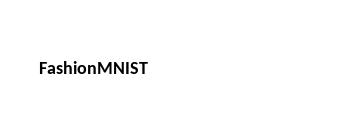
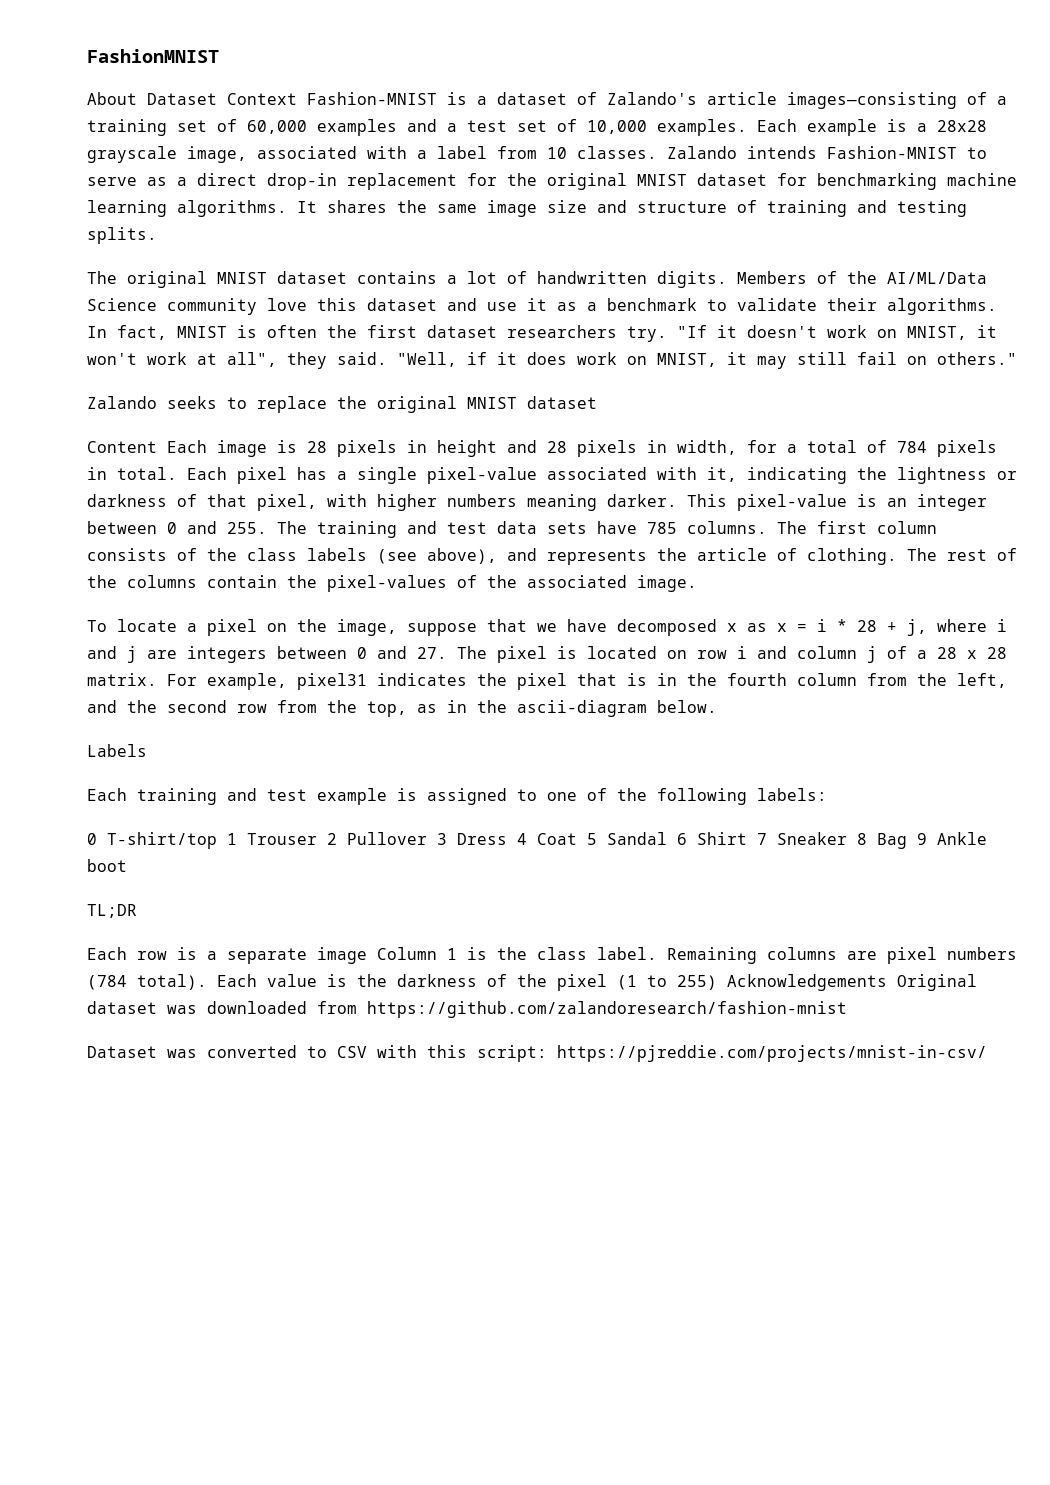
+ About Dataset Context Fashion-MNIST is a dataset of Zalando's article images—consisting of a training set of 60,000 examples and a test set of 10,000 examples. Each example is a 28x28 grayscale image, associated with a label from 10 classes. Zalando intends Fashion-MNIST to serve as a direct drop-in replacement for the original MNIST dataset for benchmarking machine learning algorithms. It shares the same image size and structure of training and testing splits.
+ The original MNIST dataset contains a lot of handwritten digits. Members of the AI/ML/Data Science community love this dataset and use it as a benchmark to validate their algorithms. In fact, MNIST is often the first dataset researchers try. "If it doesn't work on MNIST, it won't work at all", they said. "Well, if it does work on MNIST, it may still fail on others."
+ Zalando seeks to replace the original MNIST dataset
+ Content Each image is 28 pixels in height and 28 pixels in width, for a total of 784 pixels in total. Each pixel has a single pixel-value associated with it, indicating the lightness or darkness of that pixel, with higher numbers meaning darker. This pixel-value is an integer between 0 and 255. The training and test data sets have 785 columns. The first column consists of the class labels (see above), and represents the article of clothing. The rest of the columns contain the pixel-values of the associated image.
+ To locate a pixel on the image, suppose that we have decomposed x as x = i * 28 + j, where i and j are integers between 0 and 27. The pixel is located on row i and column j of a 28 x 28 matrix. For example, pixel31 indicates the pixel that is in the fourth column from the left, and the second row from the top, as in the ascii-diagram below.
+ Labels
+ Each training and test example is assigned to one of the following labels:
+ 0 T-shirt/top 1 Trouser 2 Pullover 3 Dress 4 Coat 5 Sandal 6 Shirt 7 Sneaker 8 Bag 9 Ankle boot
+ TL;DR
+ Each row is a separate image Column 1 is the class label. Remaining columns are pixel numbers (784 total). Each value is the darkness of the pixel (1 to 255) Acknowledgements Original dataset was downloaded from https://github.com/zalandoresearch/fashion-mnist
+ Dataset was converted to CSV with this script: https://pjreddie.com/projects/mnist-in-csv/

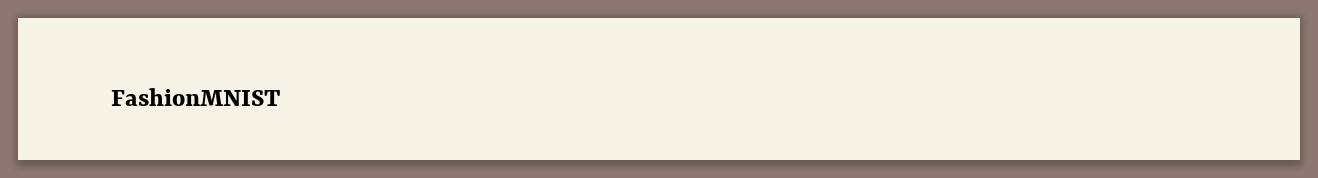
- About Dataset Context Fashion-MNIST is a dataset of Zalando's article images—consisting of a training set of 60,000 examples and a test set of 10,000 examples. Each example is a 28x28 grayscale image, associated with a label from 10 classes. Zalando intends Fashion-MNIST to serve as a direct drop-in replacement for the original MNIST dataset for benchmarking machine learning algorithms. It shares the same image size and structure of training and testing splits.
- The original MNIST dataset contains a lot of handwritten digits. Members of the AI/ML/Data Science community love this dataset and use it as a benchmark to validate their algorithms. In fact, MNIST is often the first dataset researchers try. "If it doesn't work on MNIST, it won't work at all", they said. "Well, if it does work on MNIST, it may still fail on others."
- Zalando seeks to replace the original MNIST dataset
- Content Each image is 28 pixels in height and 28 pixels in width, for a total of 784 pixels in total. Each pixel has a single pixel-value associated with it, indicating the lightness or darkness of that pixel, with higher numbers meaning darker. This pixel-value is an integer between 0 and 255. The training and test data sets have 785 columns. The first column consists of the class labels (see above), and represents the article of clothing. The rest of the columns contain the pixel-values of the associated image.
- To locate a pixel on the image, suppose that we have decomposed x as x = i * 28 + j, where i and j are integers between 0 and 27. The pixel is located on row i and column j of a 28 x 28 matrix. For example, pixel31 indicates the pixel that is in the fourth column from the left, and the second row from the top, as in the ascii-diagram below.
- Labels
- Each training and test example is assigned to one of the following labels:
- 0 T-shirt/top 1 Trouser 2 Pullover 3 Dress 4 Coat 5 Sandal 6 Shirt 7 Sneaker 8 Bag 9 Ankle boot
- TL;DR
- Each row is a separate image Column 1 is the class label. Remaining columns are pixel numbers (784 total). Each value is the darkness of the pixel (1 to 255) Acknowledgements Original dataset was downloaded from https://github.com/zalandoresearch/fashion-mnist
- Dataset was converted to CSV with this script: https://pjreddie.com/projects/mnist-in-csv/

